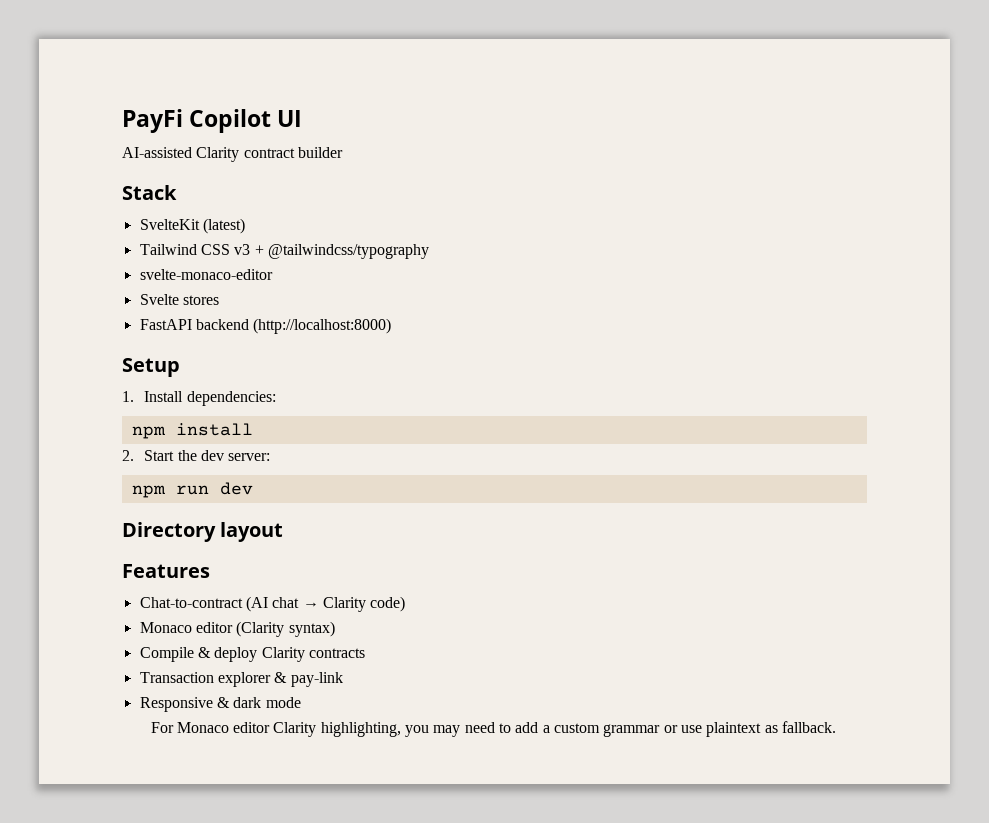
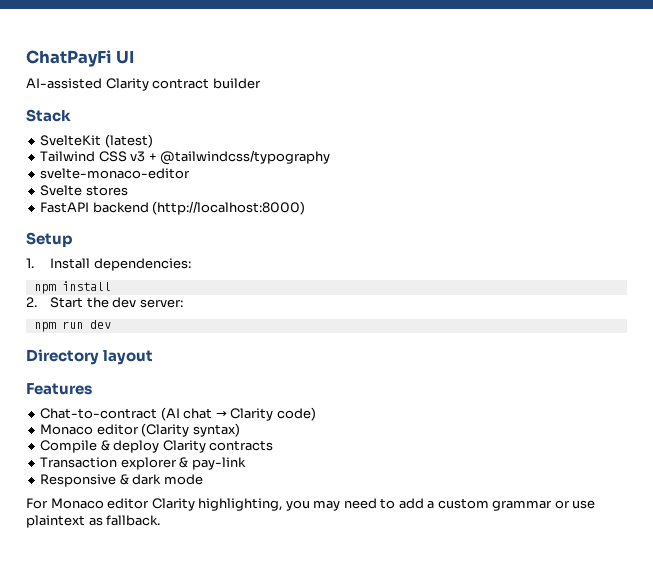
- PayFi Copilot UI
+ ChatPayFi UI

